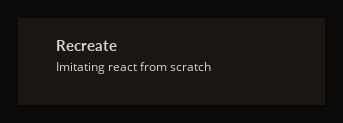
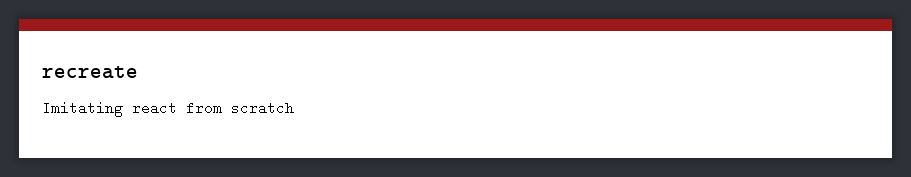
- Recreate
+ recreate

